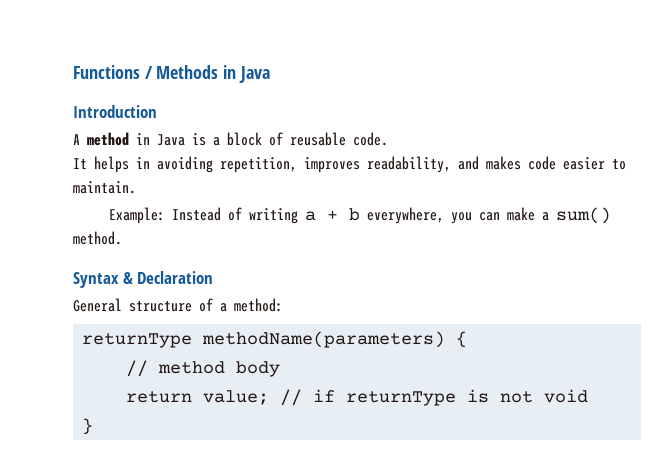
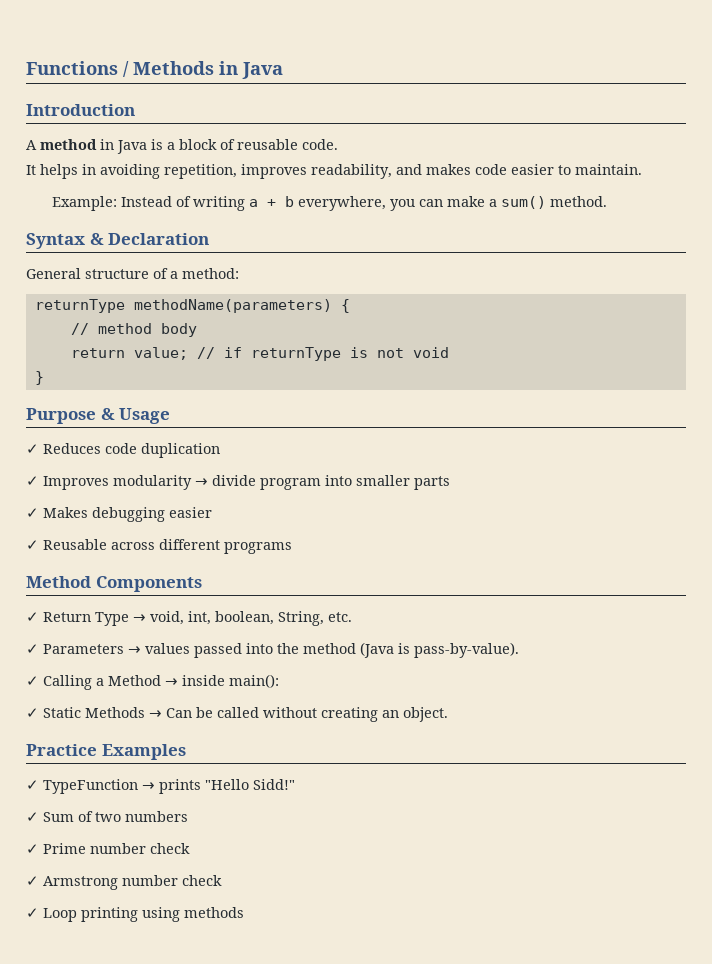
+ Purpose & Usage
+ ✓ Reduces code duplication
+ ✓ Improves modularity → divide program into smaller parts
+ ✓ Makes debugging easier
+ ✓ Reusable across different programs
+ Method Components
+ ✓ Return Type → void, int, boolean, String, etc.
+ ✓ Parameters → values passed into the method (Java is pass-by-value).
+ ✓ Calling a Method → inside main():
+ ✓ Static Methods → Can be called without creating an object.
+ Practice Examples
+ ✓ TypeFunction → prints "Hello Sidd!"
+ ✓ Sum of two numbers
+ ✓ Prime number check
+ ✓ Armstrong number check
+ ✓ Loop printing using methods

